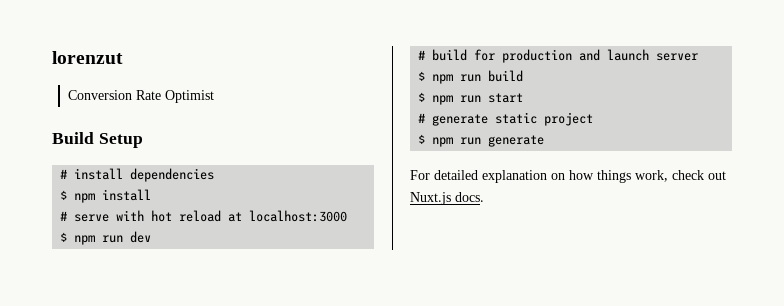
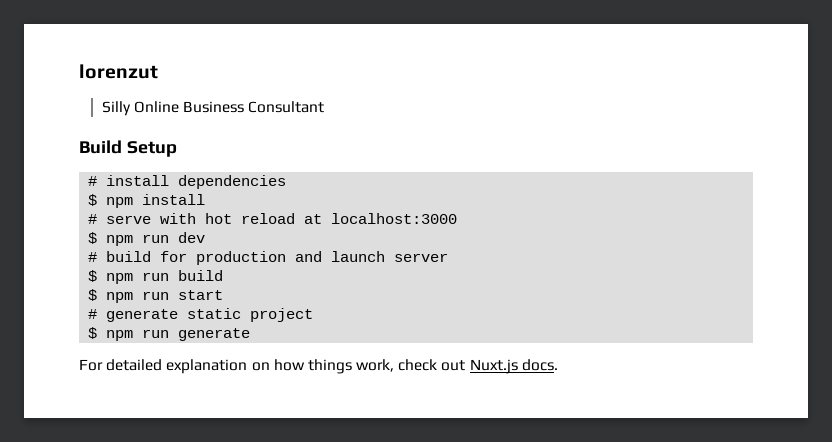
- Conversion Rate Optimist
+ Silly Online Business Consultant

